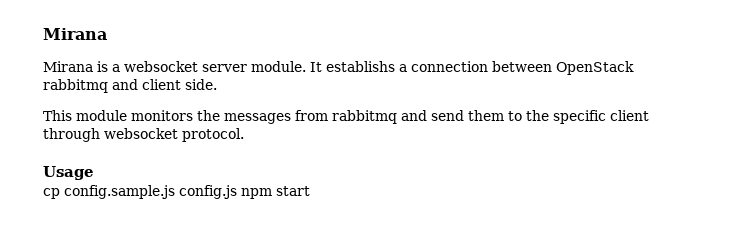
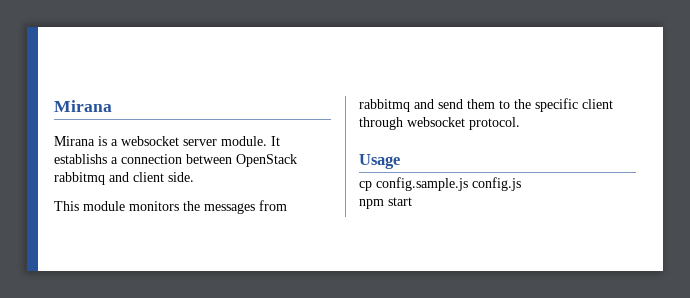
- cp config.sample.js config.js npm start
+ cp config.sample.js config.js
+ npm start

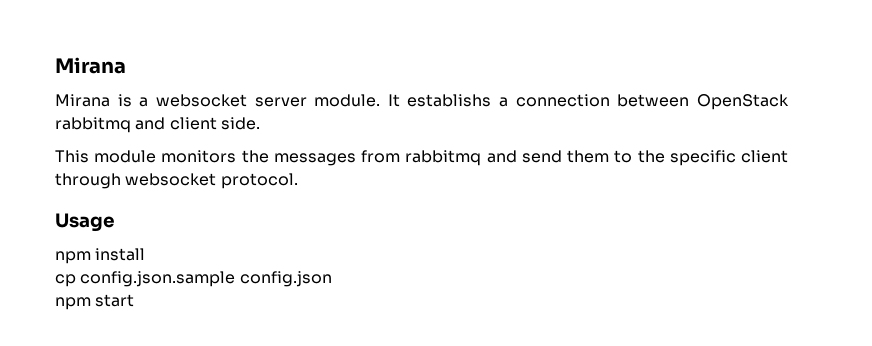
+ npm install
- cp config.sample.js config.js
+ cp config.json.sample config.json

